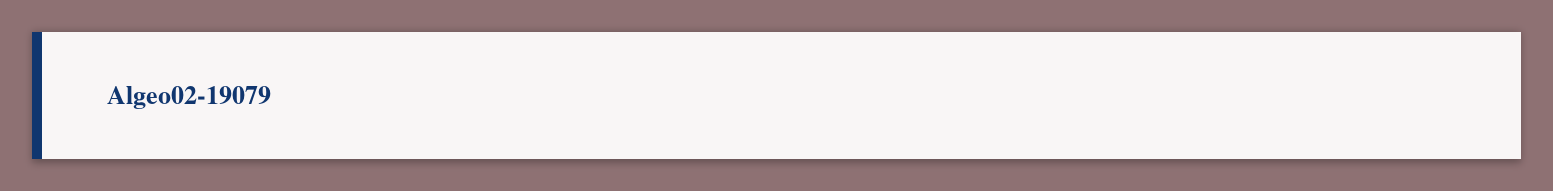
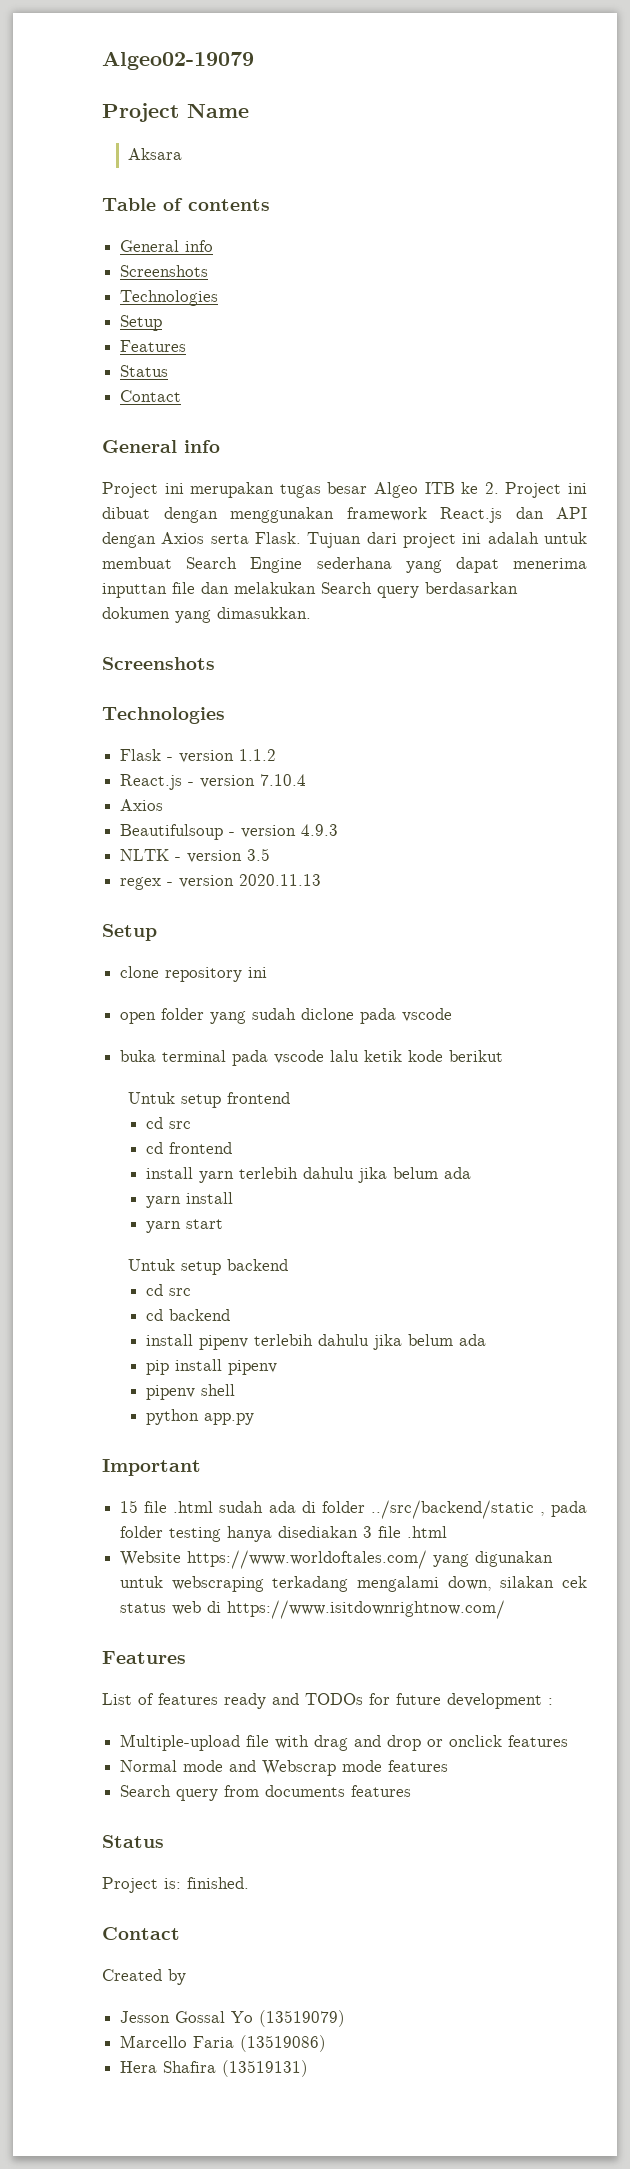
+ Project Name
+ Aksara
+ Table of contents
+ General info
+ Screenshots
+ Technologies
+ Setup
+ Features
+ Status
+ Contact
+ General info
+ Project ini merupakan tugas besar Algeo ITB ke 2. Project ini dibuat dengan menggunakan framework React.js dan API dengan Axios serta Flask. Tujuan dari project ini adalah untuk membuat Search Engine sederhana yang dapat menerima inputtan file dan melakukan Search query berdasarkan dokumen yang dimasukkan.
+ Screenshots
+ Technologies
+ Flask - version 1.1.2
+ React.js - version 7.10.4
+ Axios
+ Beautifulsoup - version 4.9.3
+ NLTK - version 3.5
+ regex - version 2020.11.13
+ Setup
+ clone repository ini
+ open folder yang sudah diclone pada vscode
+ buka terminal pada vscode lalu ketik kode berikut
+ Untuk setup frontend
+ cd src
+ cd frontend
+ install yarn terlebih dahulu jika belum ada
+ yarn install
+ yarn start
+ Untuk setup backend
+ cd src
+ cd backend
+ install pipenv terlebih dahulu jika belum ada
+ pip install pipenv
+ pipenv shell
+ python app.py
+ Important
+ 15 file .html sudah ada di folder ../src/backend/static , pada folder testing hanya disediakan 3 file .html
+ Website https://www.worldoftales.com/ yang digunakan untuk webscraping terkadang mengalami down, silakan cek status web di https://www.isitdownrightnow.com/
+ Features
+ List of features ready and TODOs for future development :
+ Multiple-upload file with drag and drop or onclick features
+ Normal mode and Webscrap mode features
+ Search query from documents features
+ Status
+ Project is: finished.
+ Contact
+ Created by
+ Jesson Gossal Yo (13519079)
+ Marcello Faria (13519086)
+ Hera Shafira (13519131)

